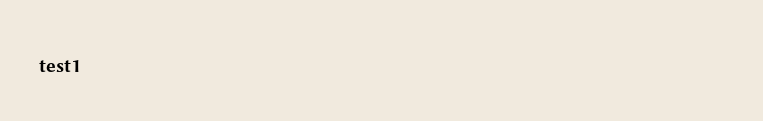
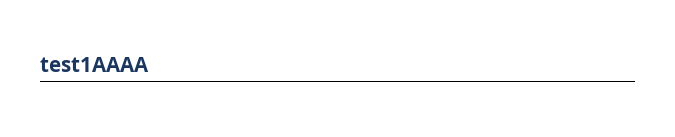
- test1
+ test1AAAA

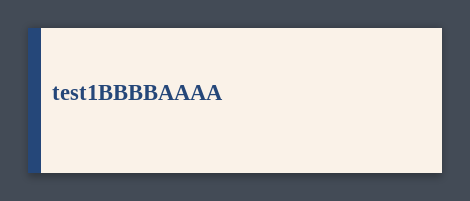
- test1AAAA
+ test1BBBBAAAA

